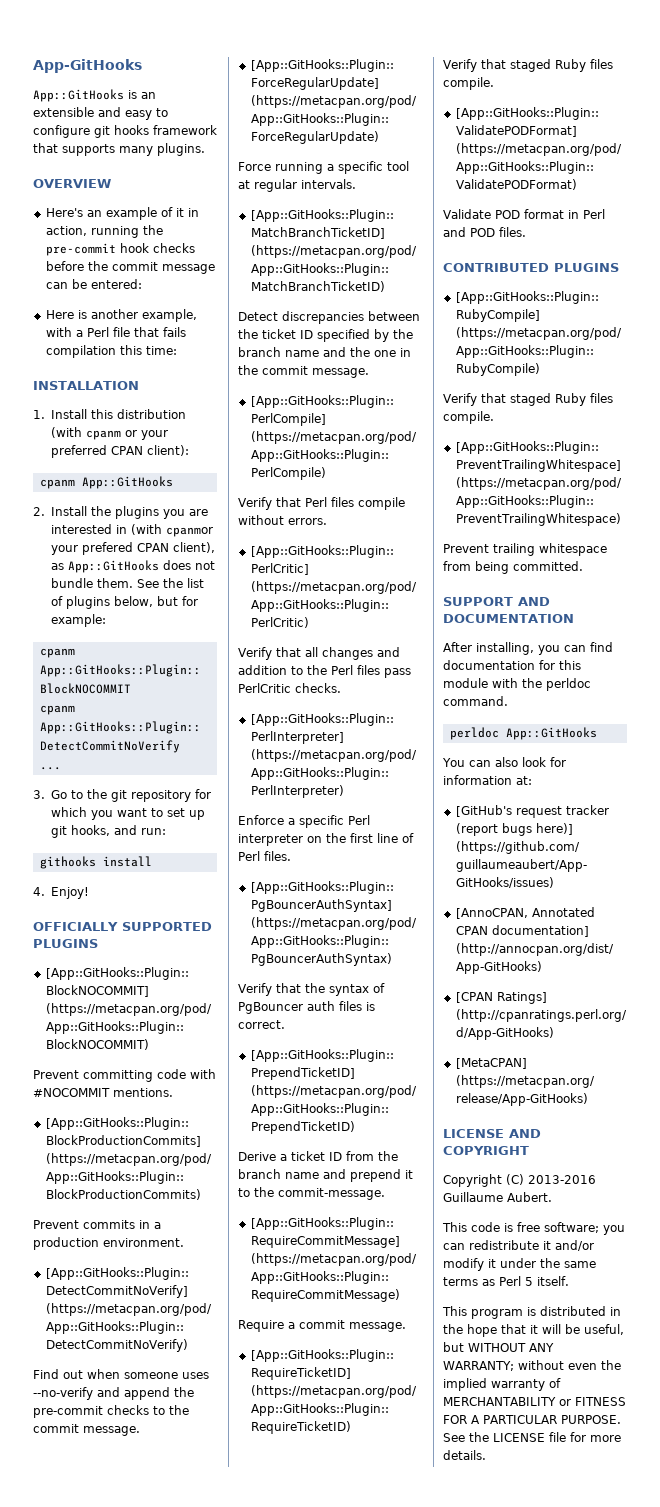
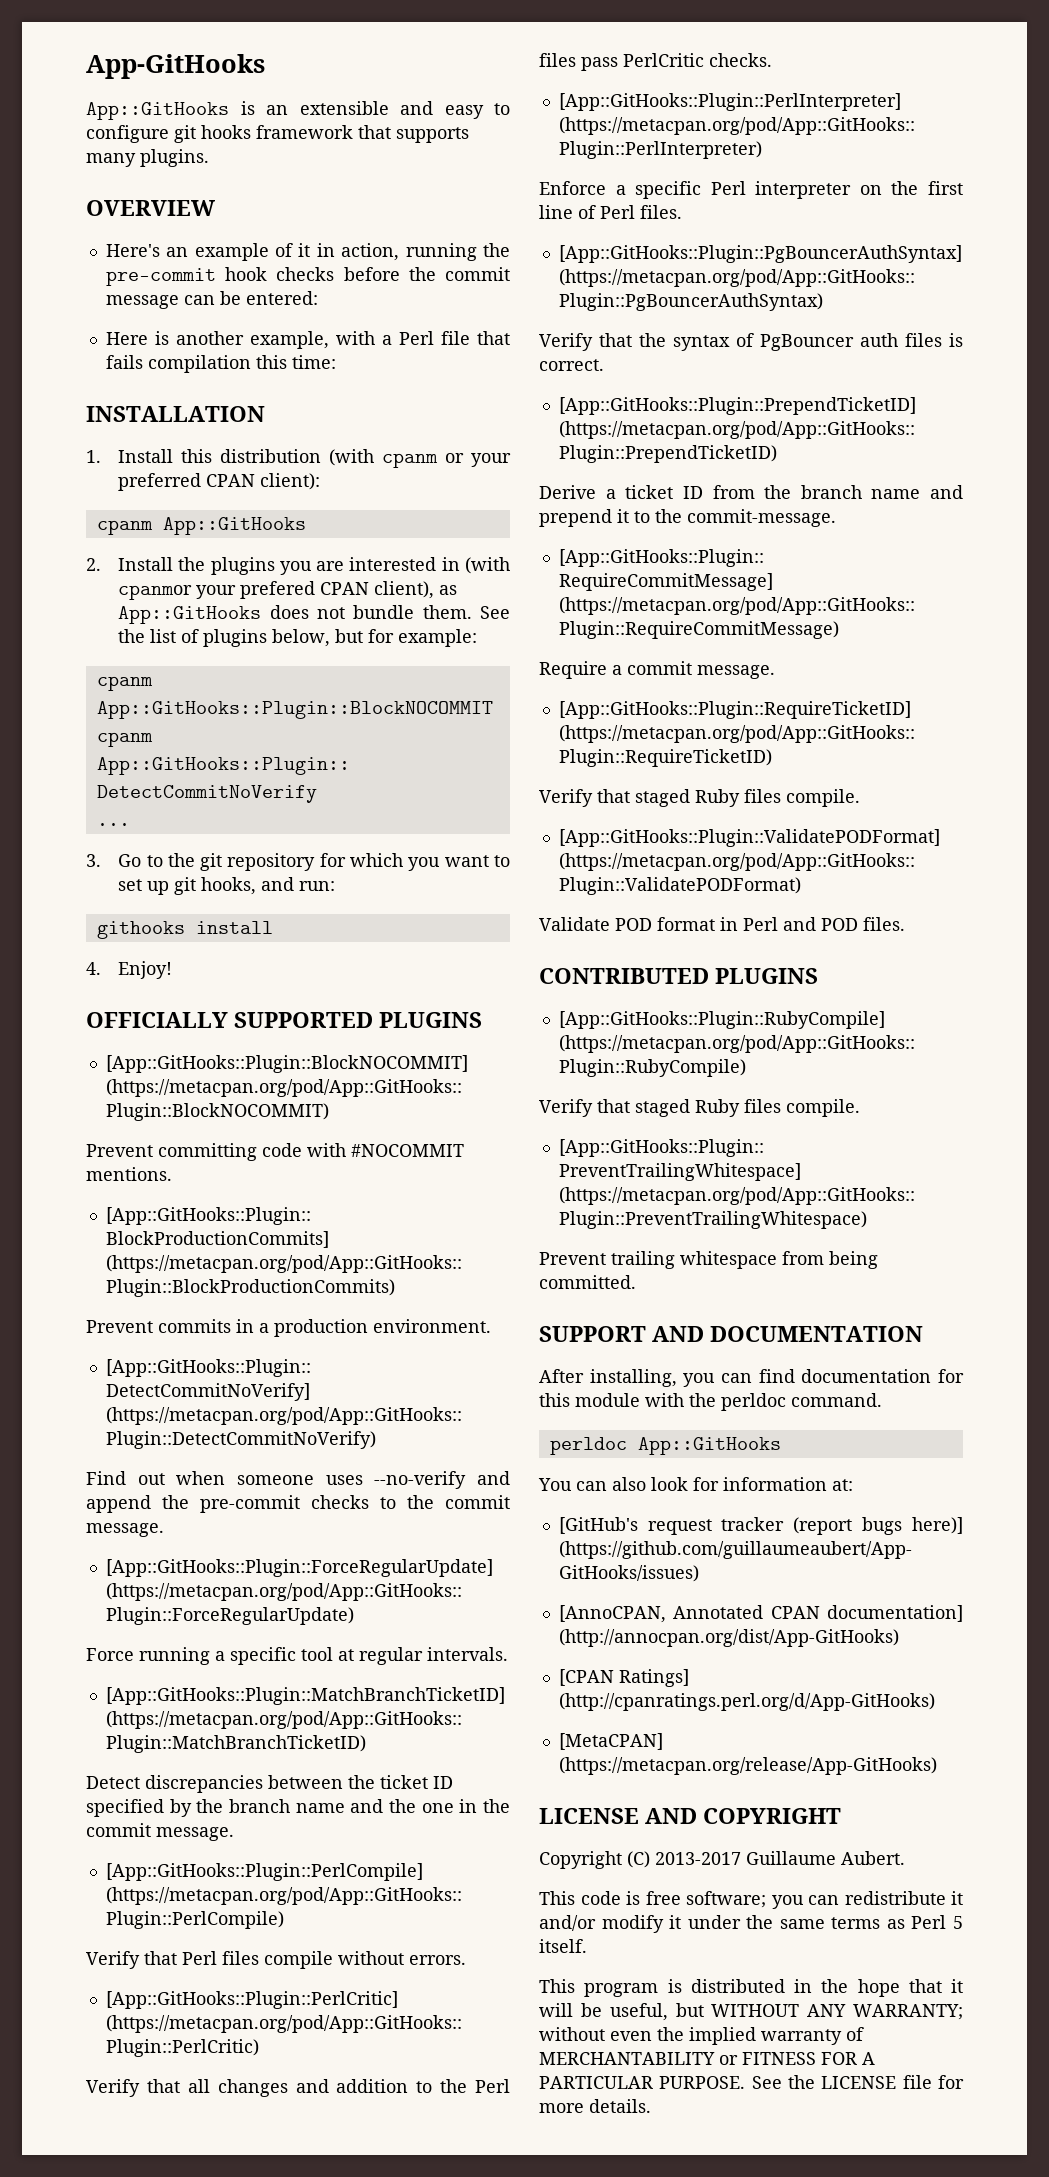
- Copyright (C) 2013-2016 Guillaume Aubert.
+ Copyright (C) 2013-2017 Guillaume Aubert.

